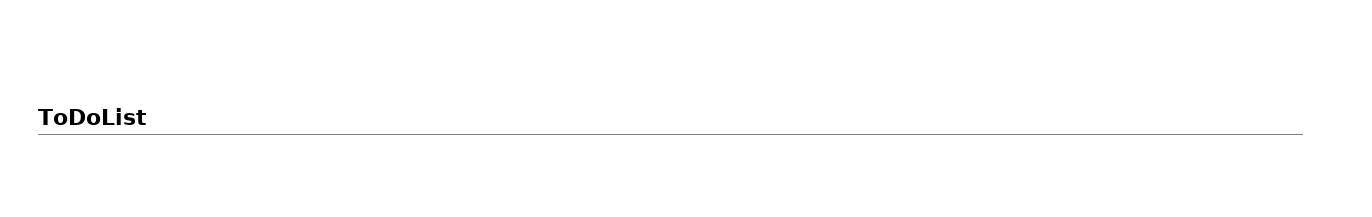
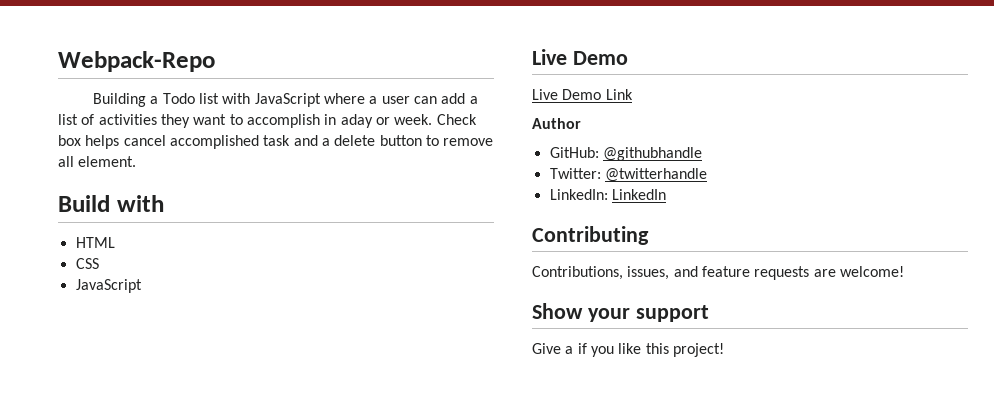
- ToDoList
+ Webpack-Repo
+ Building a Todo list with JavaScript where a user can add a list of activities they want to accomplish in aday or week. Check box helps cancel accomplished task and a delete button to remove all element.
+ Build with
+ HTML
+ CSS
+ JavaScript
+ Live Demo
+ Live Demo Link
+ Author
+ GitHub: @githubhandle
+ Twitter: @twitterhandle
+ LinkedIn: LinkedIn
+ Contributing
+ Contributions, issues, and feature requests are welcome!
+ Show your support
+ Give a if you like this project!

